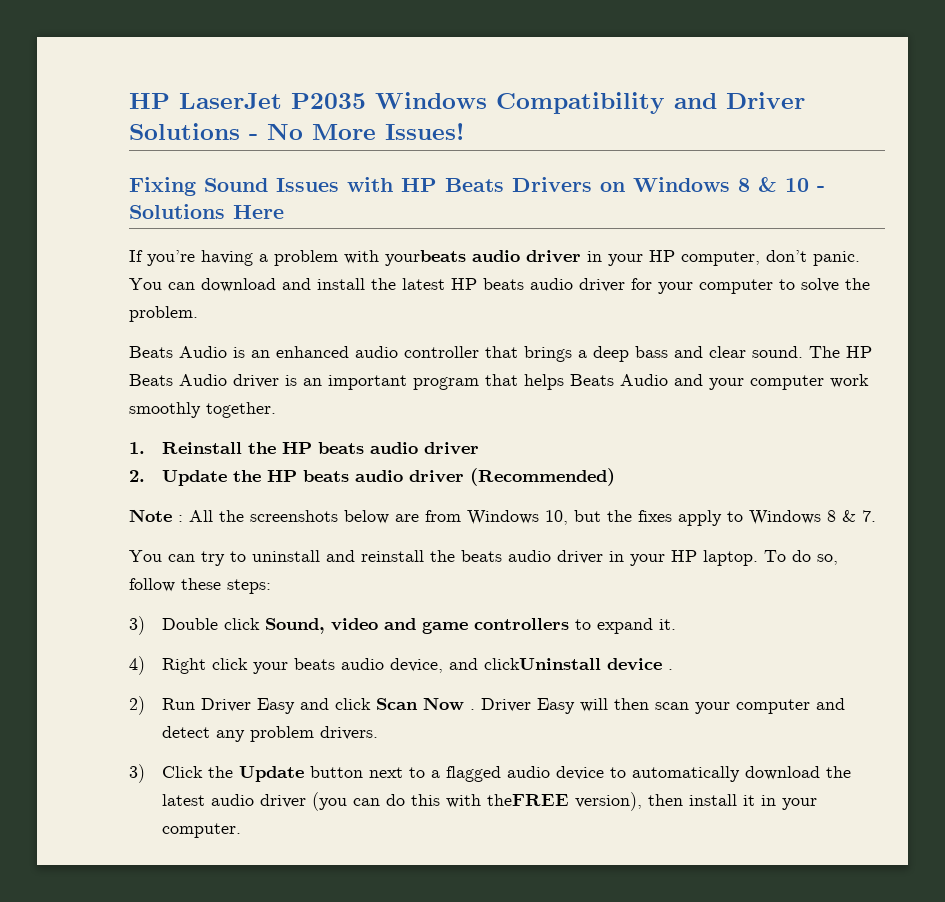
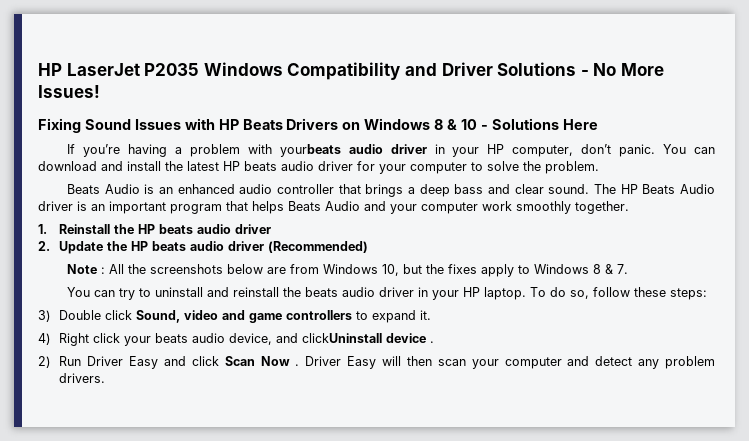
- 3) Click the Update button next to a flagged audio device to automatically download the latest audio driver (you can do this with theFREE version), then install it in your computer.

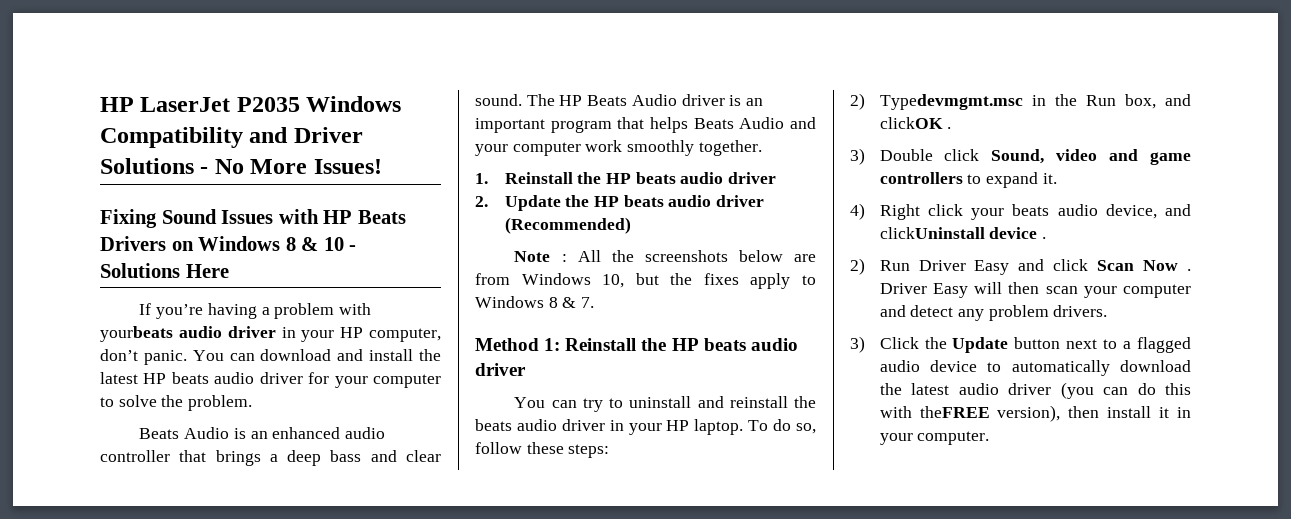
+ Method 1: Reinstall the HP beats audio driver
+ 2) Typedevmgmt.msc in the Run box, and clickOK .
+ 3) Click the Update button next to a flagged audio device to automatically download the latest audio driver (you can do this with theFREE version), then install it in your computer.

